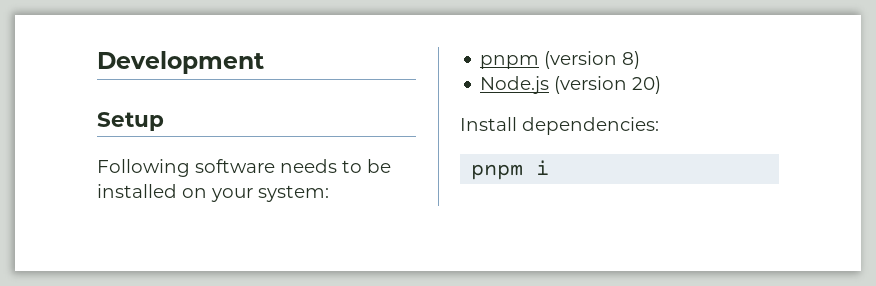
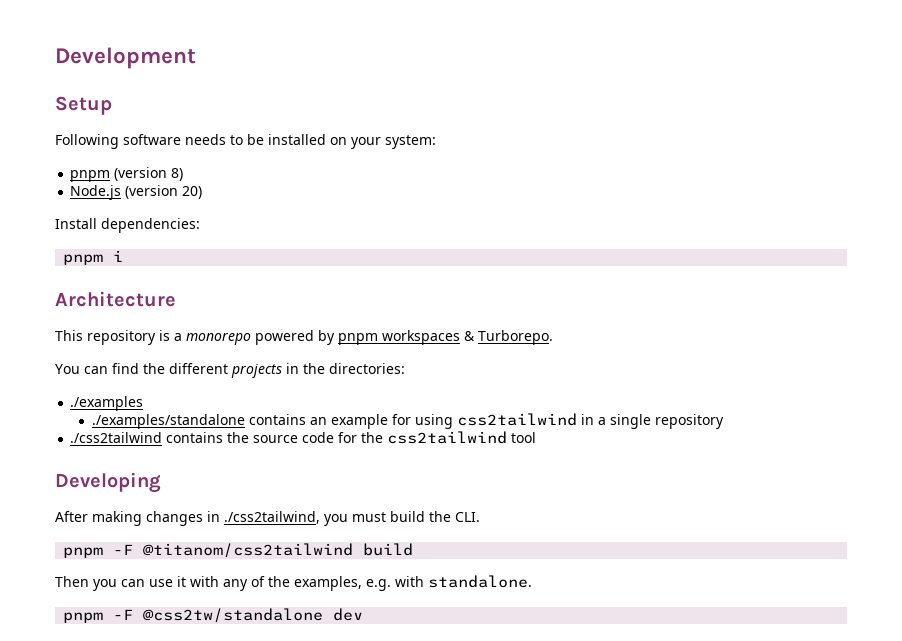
+ Architecture
+ This repository is a monorepo powered by pnpm workspaces & Turborepo.
+ You can find the different projects in the directories:
+ ./examples
+ ./examples/standalone contains an example for using css2tailwind in a single repository
+ ./css2tailwind contains the source code for the css2tailwind tool
+ Developing
+ After making changes in ./css2tailwind, you must build the CLI.
+ pnpm -F @titanom/css2tailwind build
+ Then you can use it with any of the examples, e.g. with standalone.
+ pnpm -F @css2tw/standalone dev

